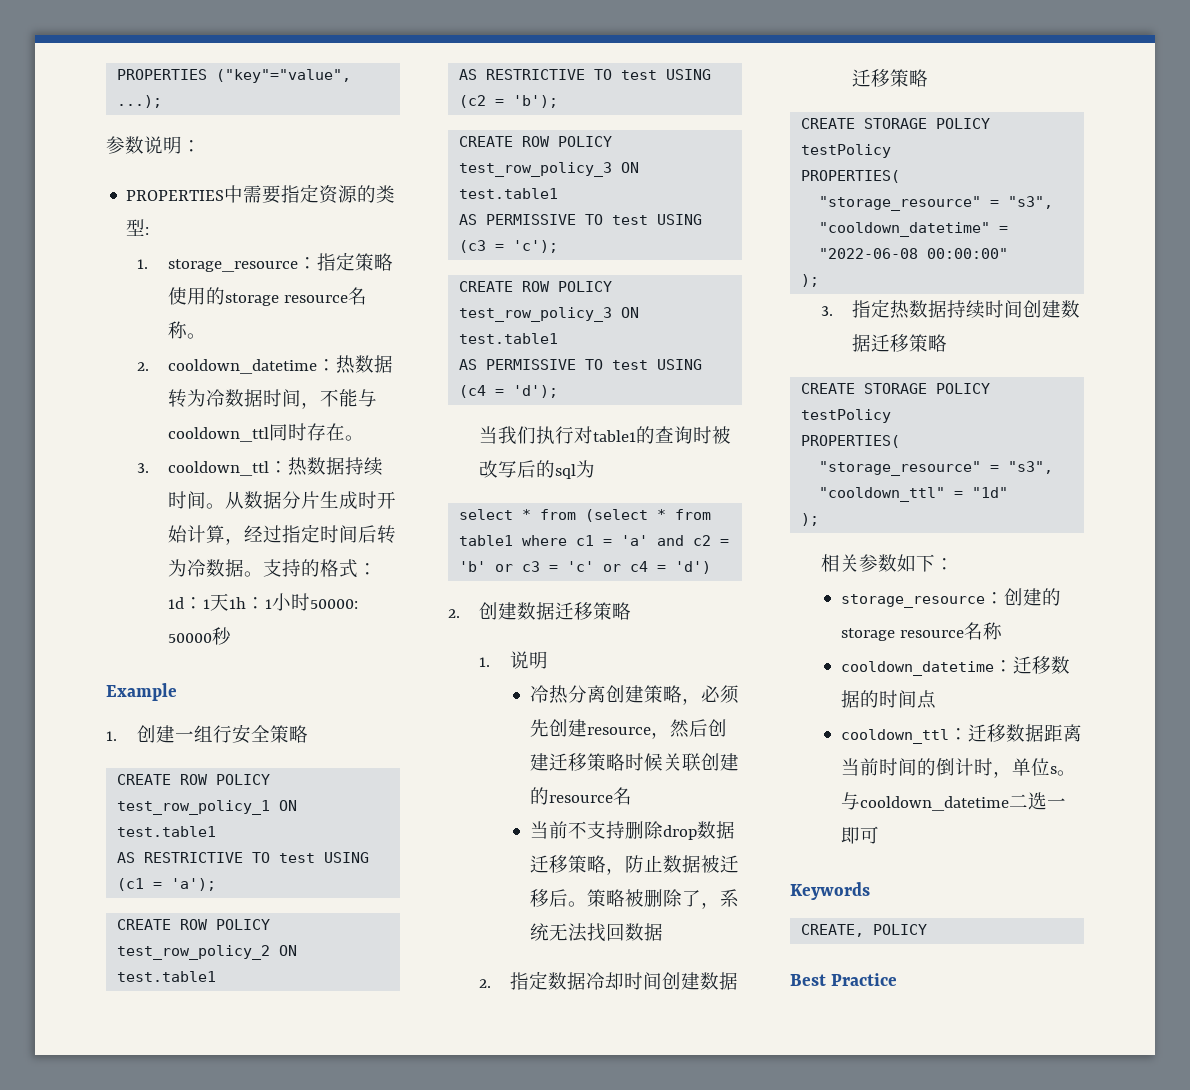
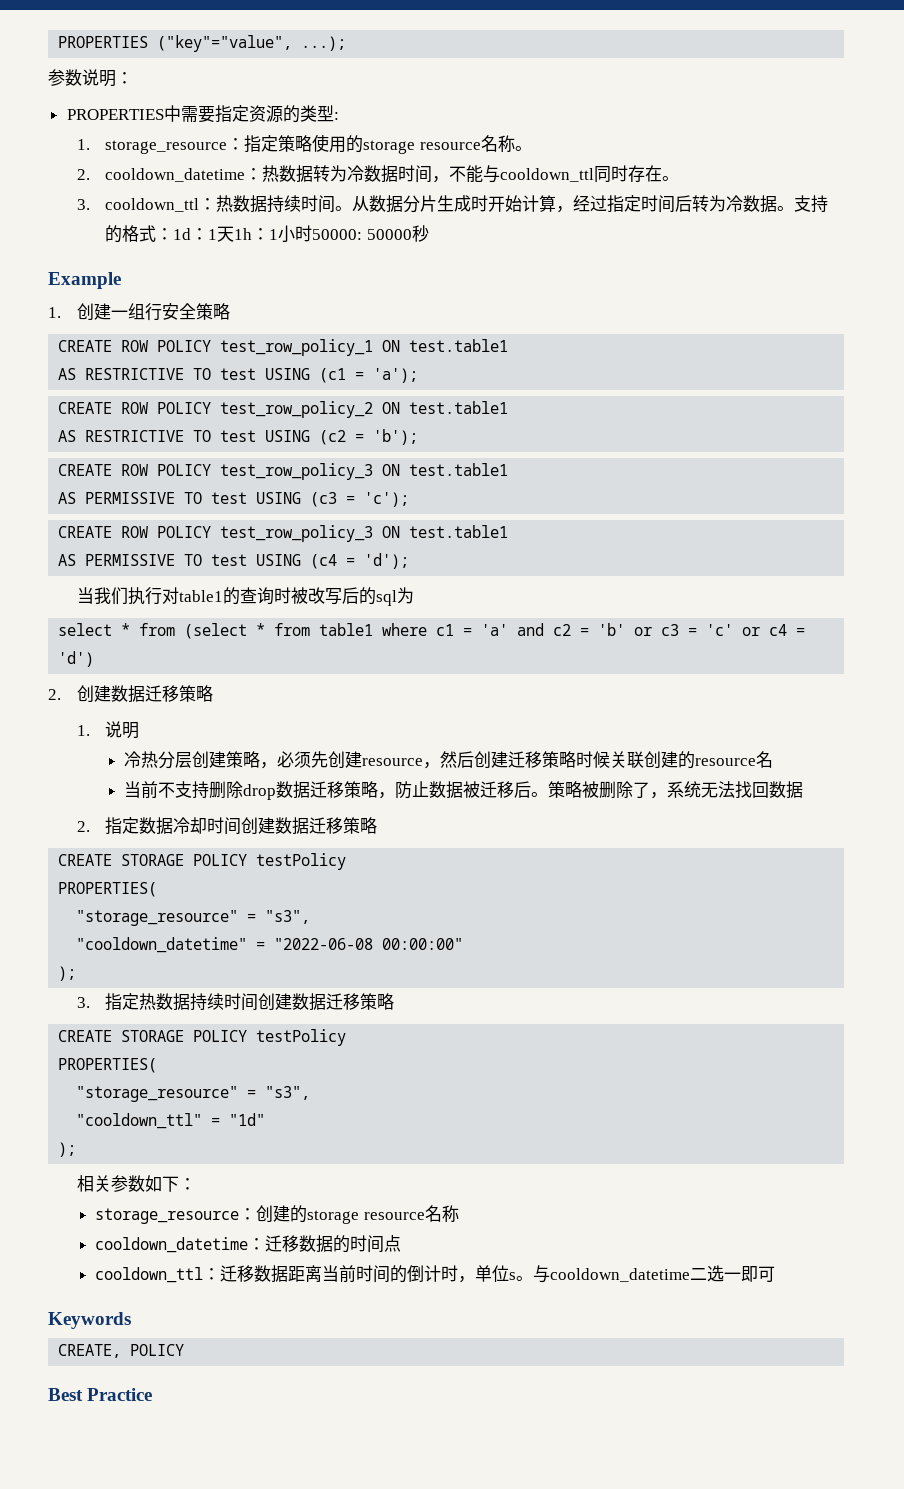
- 冷热分离创建策略，必须先创建resource，然后创建迁移策略时候关联创建的resource名
+ 冷热分层创建策略，必须先创建resource，然后创建迁移策略时候关联创建的resource名

